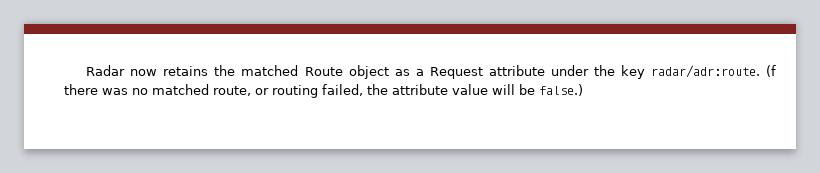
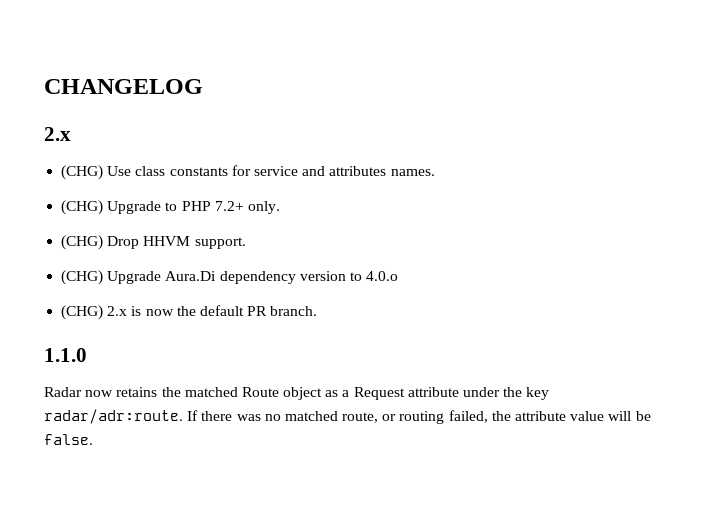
+ CHANGELOG
+ 2.x
+ (CHG) Use class constants for service and attributes names.
+ (CHG) Upgrade to PHP 7.2+ only.
+ (CHG) Drop HHVM support.
+ (CHG) Upgrade Aura.Di dependency version to 4.0.o
+ (CHG) 2.x is now the default PR branch.
+ 1.1.0
- (f there was no matched route, or routing failed, the attribute value will be false.)
+ If there was no matched route, or routing failed, the attribute value will be false.

